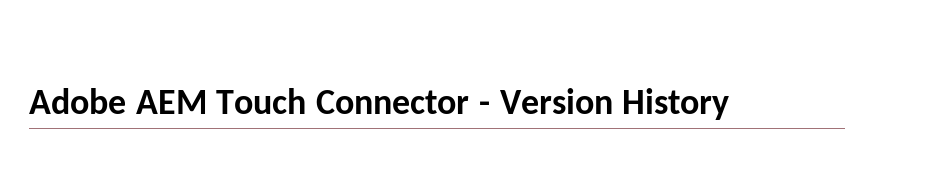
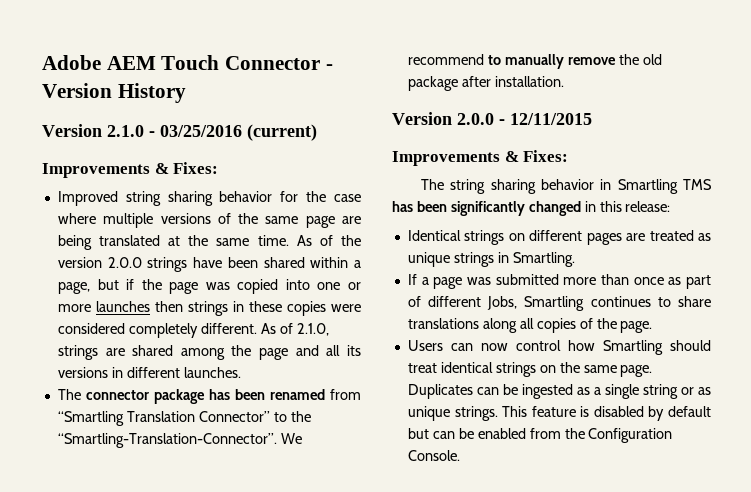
+ Version 2.1.0 - 03/25/2016 (current)
+ Improvements & Fixes:
+ Improved string sharing behavior for the case where multiple versions of the same page are being translated at the same time. As of the version 2.0.0 strings have been shared within a page, but if the page was copied into one or more launches then strings in these copies were considered completely different. As of 2.1.0, strings are shared among the page and all its versions in different launches.
+ The connector package has been renamed from “Smartling Translation Connector” to the “Smartling-Translation-Connector”. We recommend to manually remove the old package after installation.
+ Version 2.0.0 - 12/11/2015
+ Improvements & Fixes:
+ The string sharing behavior in Smartling TMS has been significantly changed in this release:
+ Identical strings on different pages are treated as unique strings in Smartling.
+ If a page was submitted more than once as part of different Jobs, Smartling continues to share translations along all copies of the page.
+ Users can now control how Smartling should treat identical strings on the same page. Duplicates can be ingested as a single string or as unique strings. This feature is disabled by default but can be enabled from the Configuration Console.

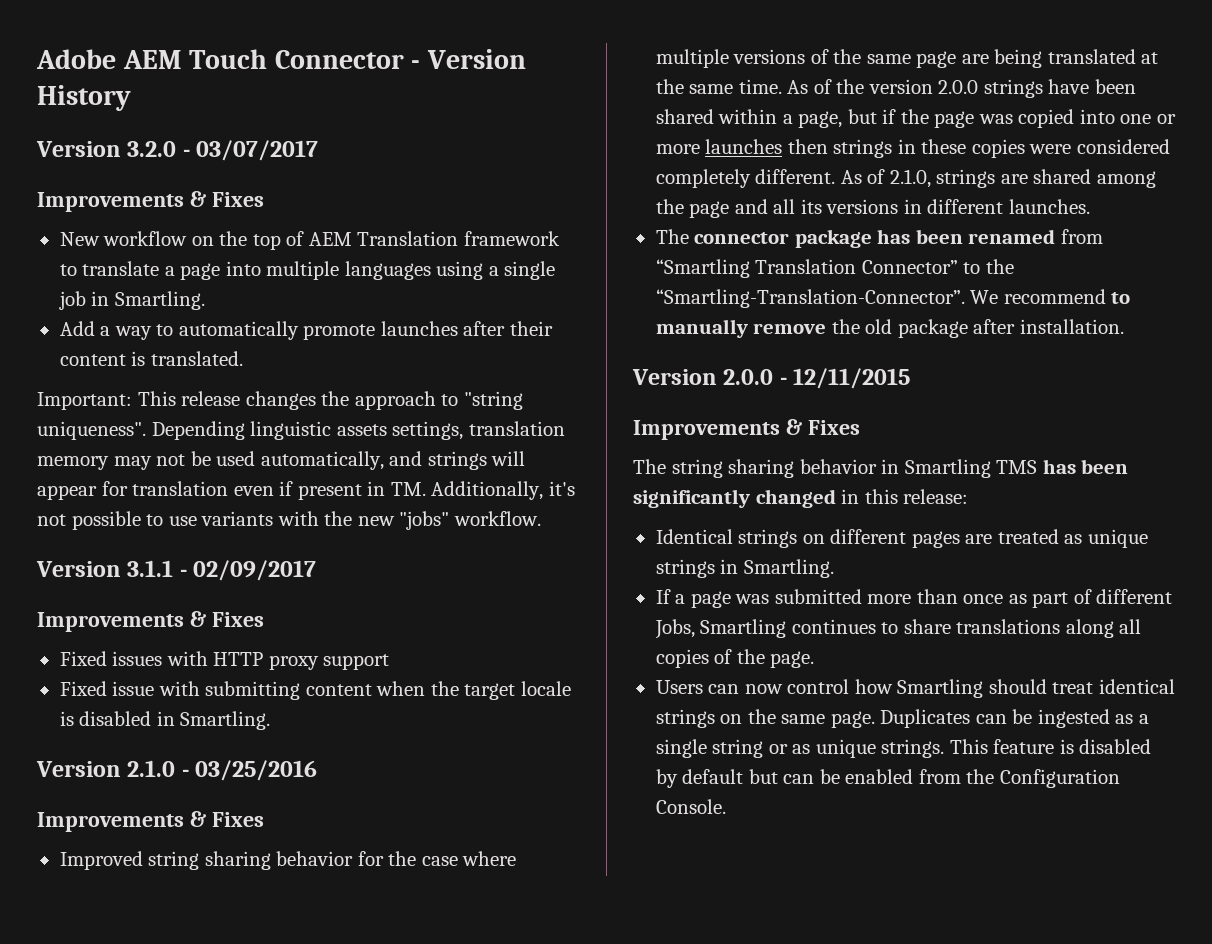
+ Version 3.2.0 - 03/07/2017
+ Improvements & Fixes
+ New workflow on the top of AEM Translation framework to translate a page into multiple languages using a single job in Smartling.
+ Add a way to automatically promote launches after their content is translated.
+ Important: This release changes the approach to "string uniqueness". Depending linguistic assets settings, translation memory may not be used automatically, and strings will appear for translation even if present in TM. Additionally, it's not possible to use variants with the new "jobs" workflow.
+ Version 3.1.1 - 02/09/2017
+ Improvements & Fixes
+ Fixed issues with HTTP proxy support
+ Fixed issue with submitting content when the target locale is disabled in Smartling.
- Version 2.1.0 - 03/25/2016 (current)
- Improvements & Fixes:
+ Version 2.1.0 - 03/25/2016
+ Improvements & Fixes
  Version 2.0.0 - 12/11/2015
- Improvements & Fixes:
+ Improvements & Fixes

